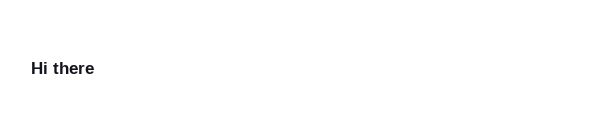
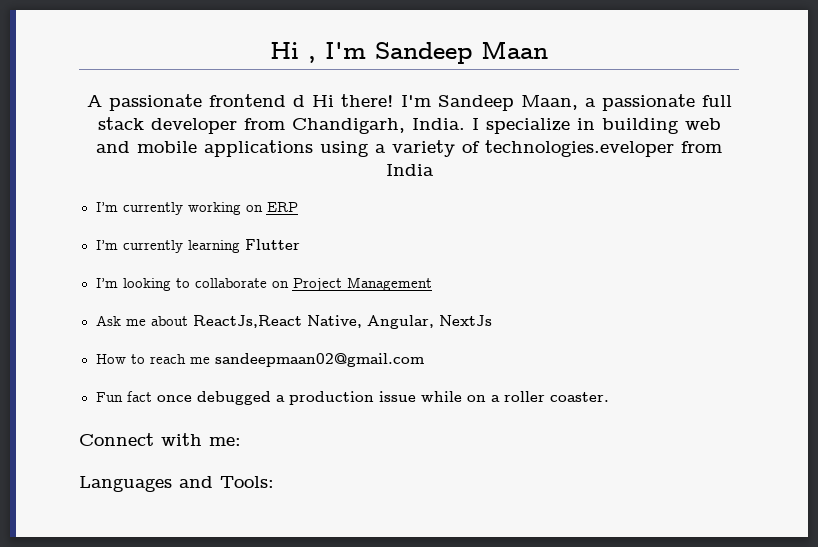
- Hi there
+ Hi , I'm Sandeep Maan
+ A passionate frontend d Hi there! I'm Sandeep Maan, a passionate full stack developer from Chandigarh, India. I specialize in building web and mobile applications using a variety of technologies.eveloper from India
+ I’m currently working on ERP
+ I’m currently learning Flutter
+ I’m looking to collaborate on Project Management
+ Ask me about ReactJs,React Native, Angular, NextJs
+ How to reach me sandeepmaan02@gmail.com
+ Fun fact once debugged a production issue while on a roller coaster.
+ Connect with me:
+ Languages and Tools:

